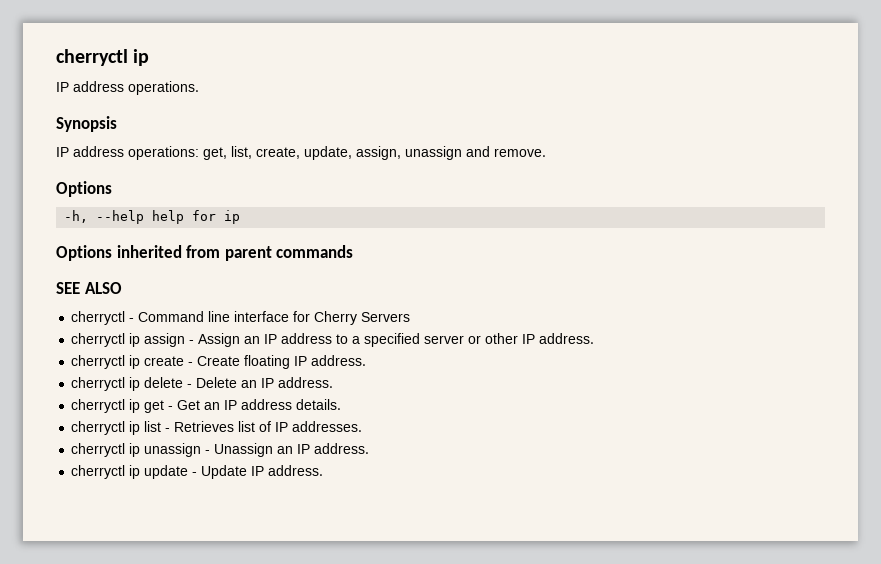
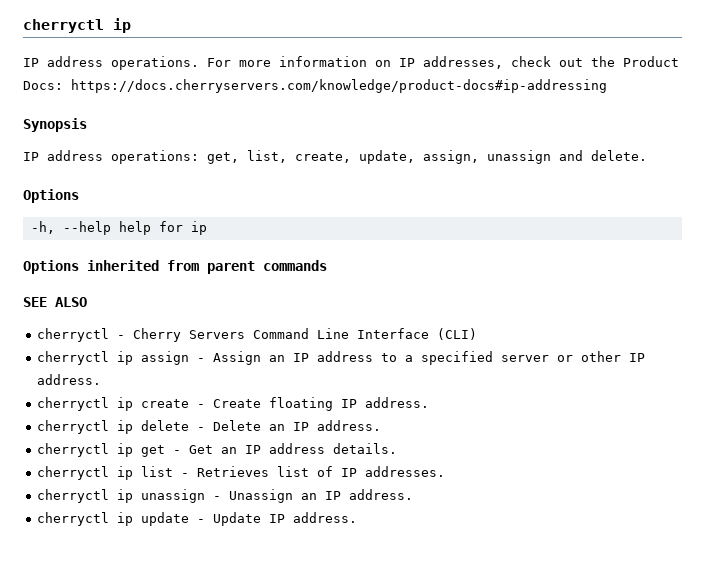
+ For more information on IP addresses, check out the Product Docs: https://docs.cherryservers.com/knowledge/product-docs#ip-addressing
- IP address operations: get, list, create, update, assign, unassign and remove.
+ IP address operations: get, list, create, update, assign, unassign and delete.
- cherryctl - Command line interface for Cherry Servers
+ cherryctl - Cherry Servers Command Line Interface (CLI)

